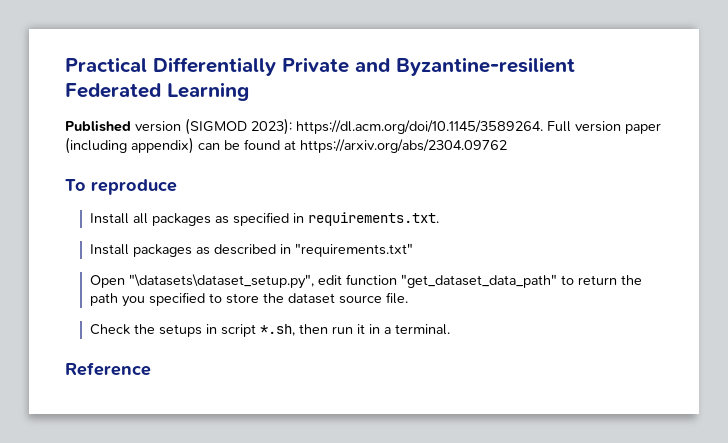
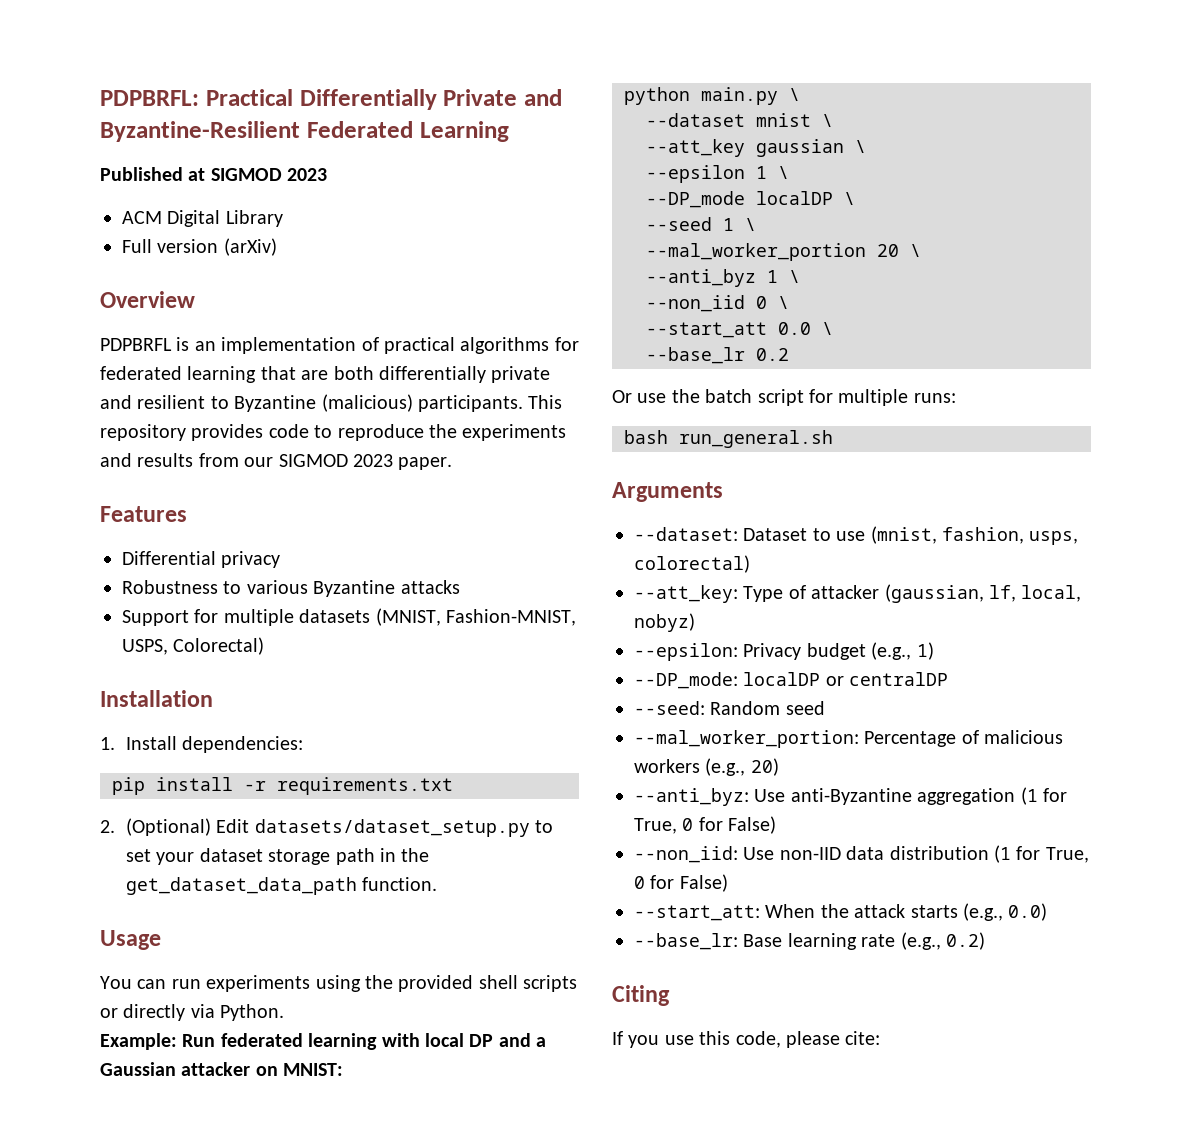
- Practical Differentially Private and Byzantine-resilient Federated Learning
+ PDPBRFL: Practical Differentially Private and Byzantine-Resilient Federated Learning
- Published version (SIGMOD 2023): https://dl.acm.org/doi/10.1145/3589264. Full version paper (including appendix) can be found at https://arxiv.org/abs/2304.09762
- To reproduce
- Install all packages as specified in requirements.txt.
- Install packages as described in "requirements.txt"
- Open "\datasets\dataset_setup.py", edit function "get_dataset_data_path" to return the path you specified to store the dataset source file.
- Check the setups in script *.sh, then run it in a terminal.
- Reference
+ Published at SIGMOD 2023
+ ACM Digital Library
+ Full version (arXiv)
+ Overview
+ PDPBRFL is an implementation of practical algorithms for federated learning that are both differentially private and resilient to Byzantine (malicious) participants. This repository provides code to reproduce the experiments and results from our SIGMOD 2023 paper.
+ Features
+ Differential privacy
+ Robustness to various Byzantine attacks
+ Support for multiple datasets (MNIST, Fashion-MNIST, USPS, Colorectal)
+ Installation
+ 1. Install dependencies:
+ pip install -r requirements.txt
+ 2. (Optional) Edit datasets/dataset_setup.py to set your dataset storage path in the get_dataset_data_path function.
+ Usage
+ You can run experiments using the provided shell scripts or directly via Python.
+ Example: Run federated learning with local DP and a Gaussian attacker on MNIST:
+ python main.py \
+ --dataset mnist \
+ --att_key gaussian \
+ --epsilon 1 \
+ --DP_mode localDP \
+ --seed 1 \
+ --mal_worker_portion 20 \
+ --anti_byz 1 \
+ --non_iid 0 \
+ --start_att 0.0 \
+ --base_lr 0.2
+ Or use the batch script for multiple runs:
+ bash run_general.sh
+ Arguments
+ --dataset: Dataset to use (mnist, fashion, usps, colorectal)
+ --att_key: Type of attacker (gaussian, lf, local, nobyz)
+ --epsilon: Privacy budget (e.g., 1)
+ --DP_mode: localDP or centralDP
+ --seed: Random seed
+ --mal_worker_portion: Percentage of malicious workers (e.g., 20)
+ --anti_byz: Use anti-Byzantine aggregation (1 for True, 0 for False)
+ --non_iid: Use non-IID data distribution (1 for True, 0 for False)
+ --start_att: When the attack starts (e.g., 0.0)
+ --base_lr: Base learning rate (e.g., 0.2)
+ Citing
+ If you use this code, please cite:

